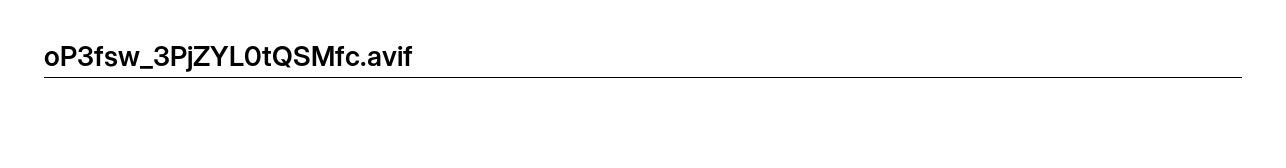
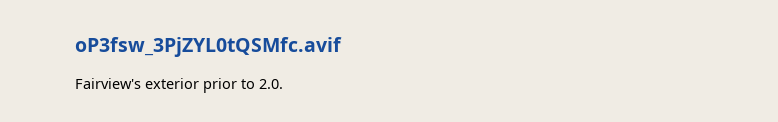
+ Fairview's exterior prior to 2.0.

